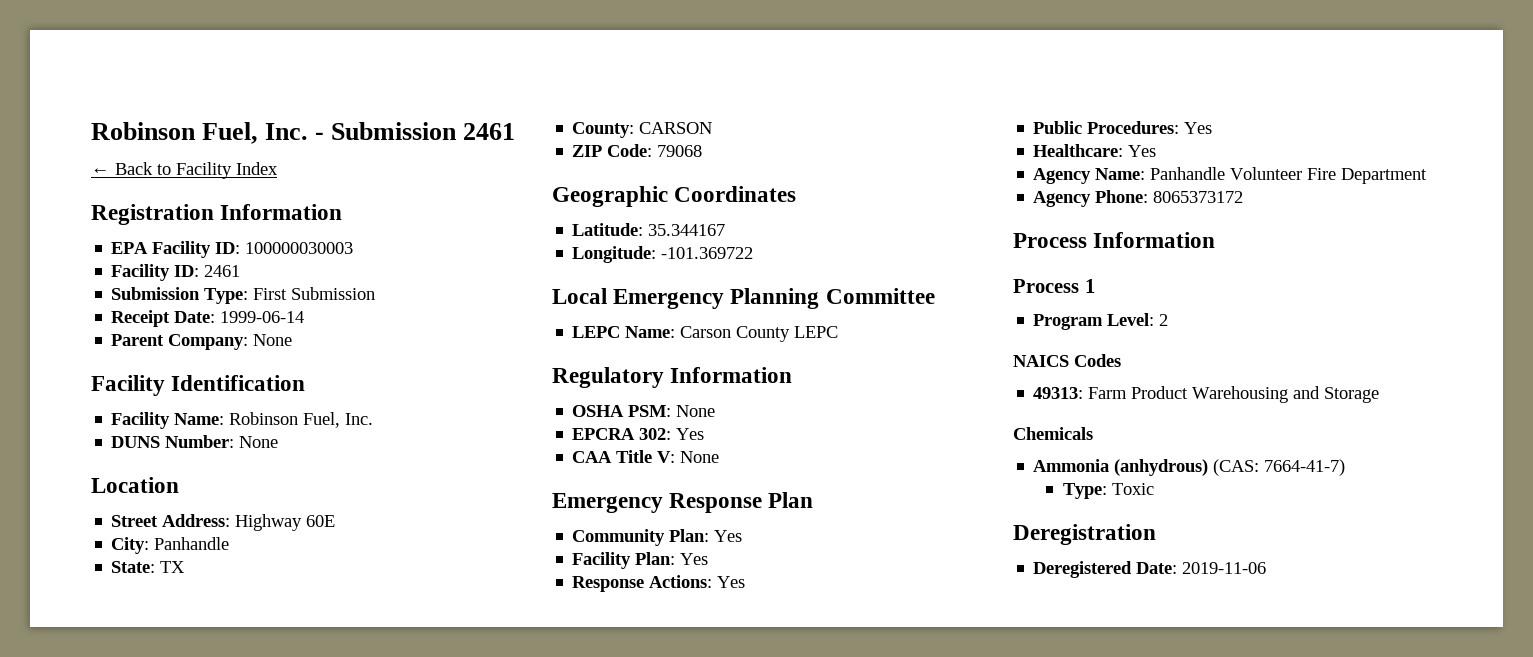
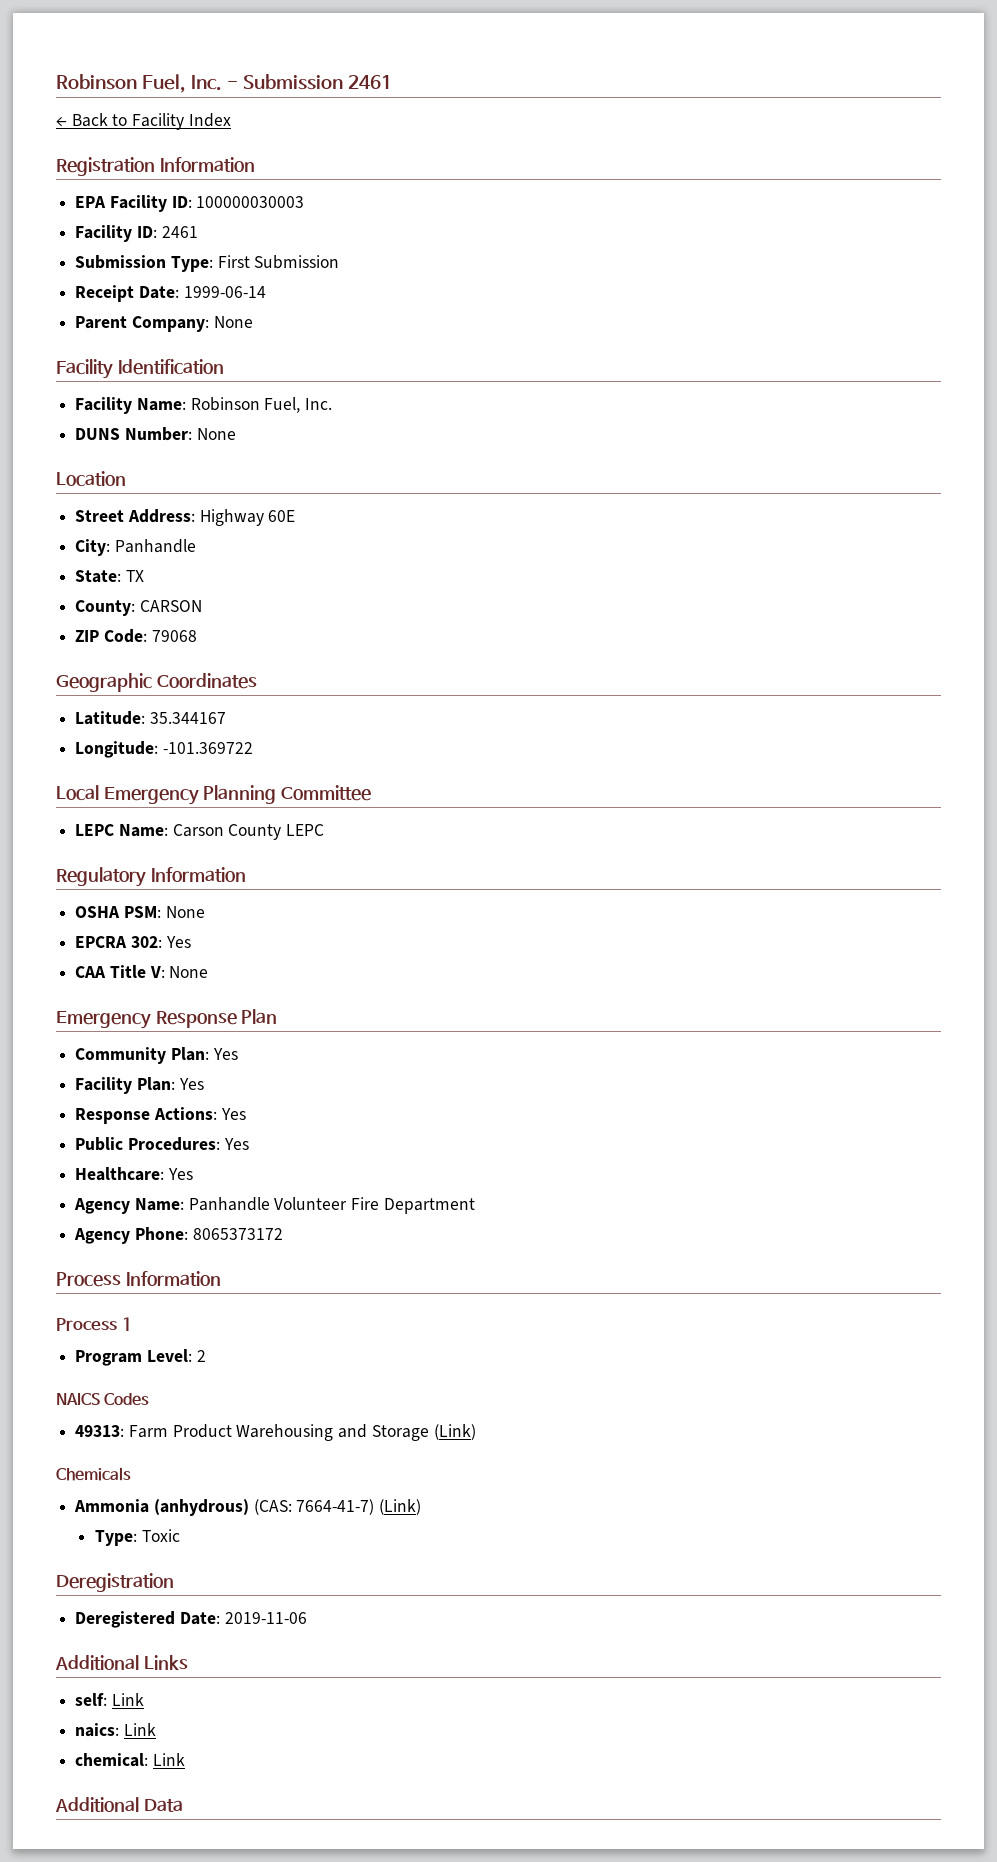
- 49313: Farm Product Warehousing and Storage
+ 49313: Farm Product Warehousing and Storage (Link)
- Ammonia (anhydrous) (CAS: 7664-41-7)
+ Ammonia (anhydrous) (CAS: 7664-41-7) (Link)
+ Additional Links
+ self: Link
+ naics: Link
+ chemical: Link
+ Additional Data

